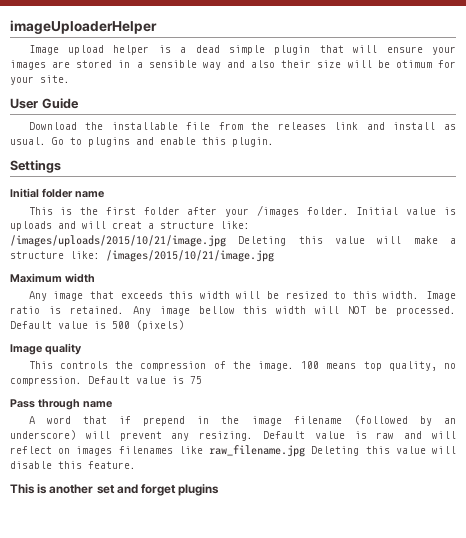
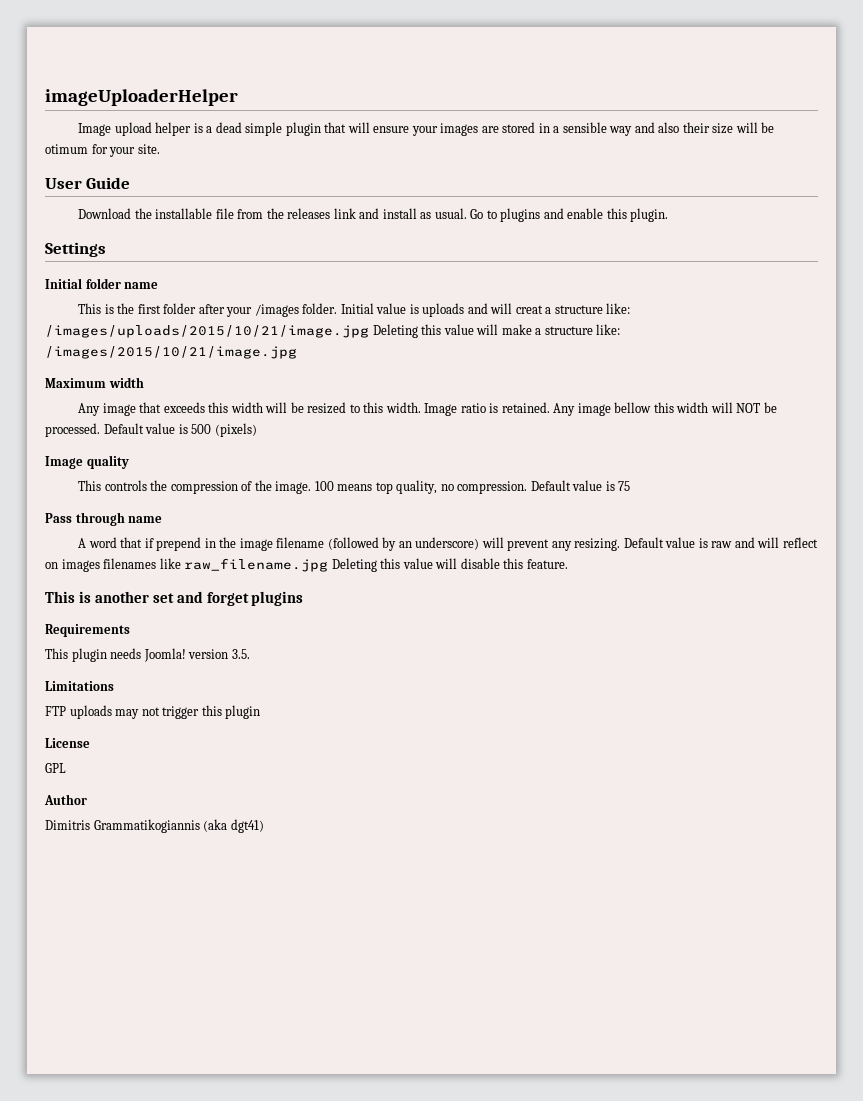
+ Requirements
+ This plugin needs Joomla! version 3.5.
+ Limitations
+ FTP uploads may not trigger this plugin
+ License
+ GPL
+ Author
+ Dimitris Grammatikogiannis (aka dgt41)

